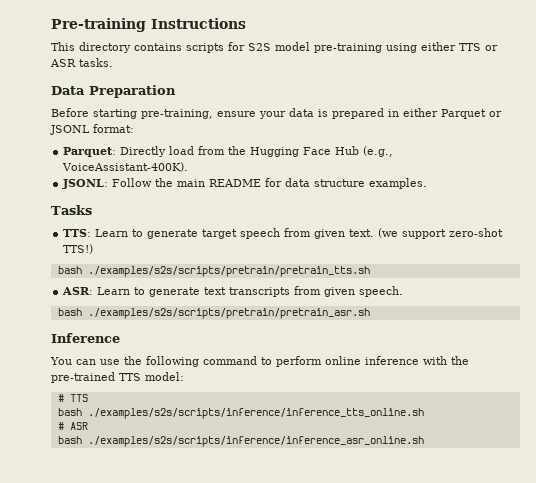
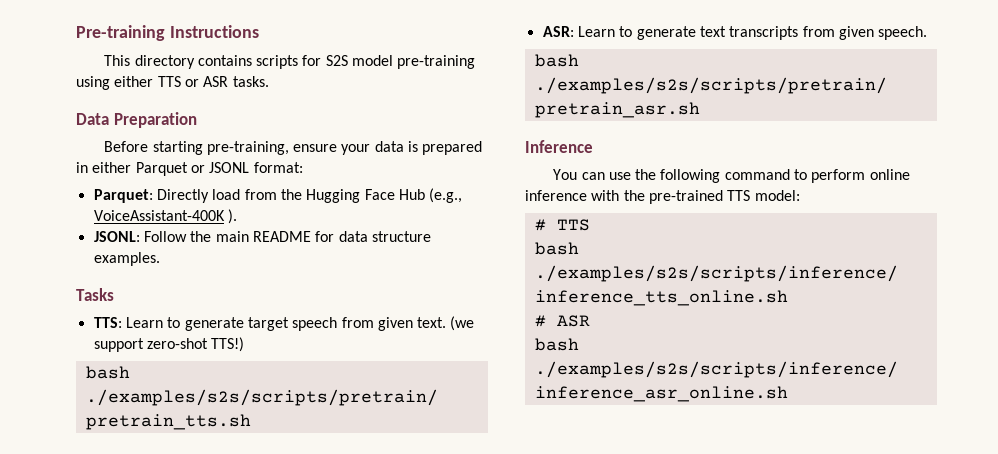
- Parquet: Directly load from the Hugging Face Hub (e.g., VoiceAssistant-400K).
+ Parquet: Directly load from the Hugging Face Hub (e.g., VoiceAssistant-400K ).

